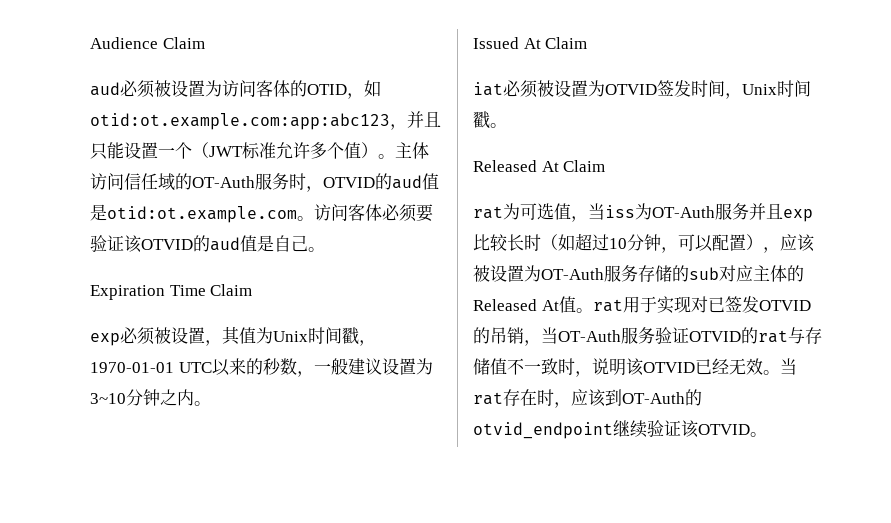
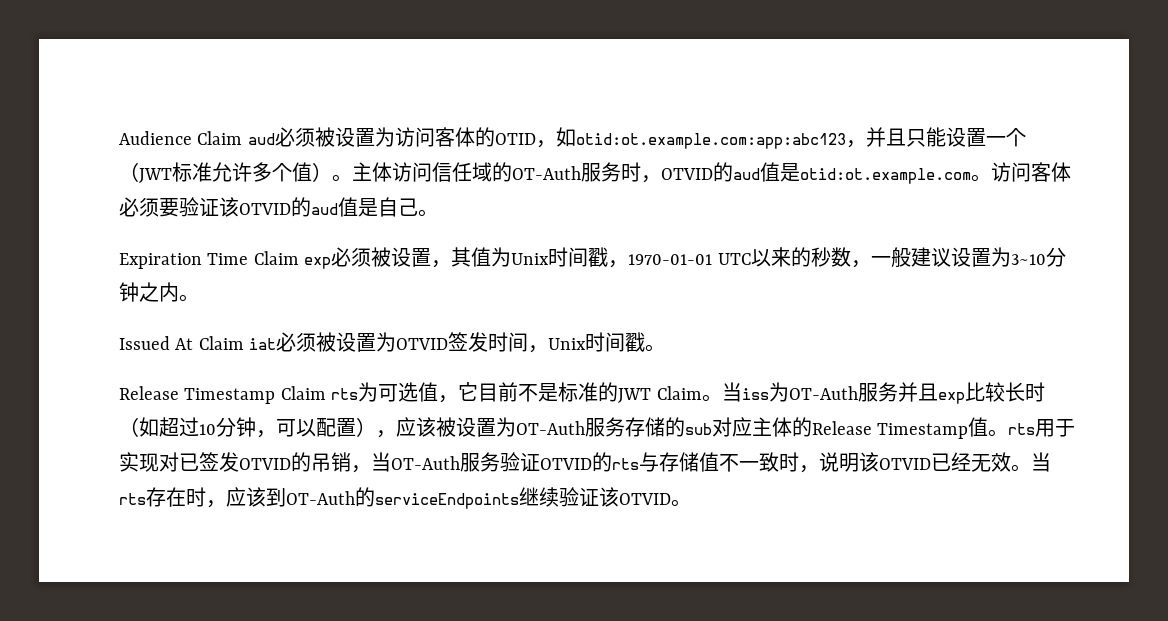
- Audience Claim
- aud必须被设置为访问客体的OTID，如otid:ot.example.com:app:abc123，并且只能设置一个（JWT标准允许多个值）。
+ Audience Claim aud必须被设置为访问客体的OTID，如otid:ot.example.com:app:abc123，并且只能设置一个（JWT标准允许多个值）。
- Expiration Time Claim
- exp必须被设置，其值为Unix时间戳，1970-01-01 UTC以来的秒数，一般建议设置为3~10分钟之内。
+ Expiration Time Claim exp必须被设置，其值为Unix时间戳，1970-01-01 UTC以来的秒数，一般建议设置为3~10分钟之内。
- Issued At Claim
- iat必须被设置为OTVID签发时间，Unix时间戳。
+ Issued At Claim iat必须被设置为OTVID签发时间，Unix时间戳。
- Released At Claim
- rat为可选值，当iss为OT-Auth服务并且exp比较长时（如超过10分钟，可以配置），应该被设置为OT-Auth服务存储的sub对应主体的Released At值。rat用于实现对已签发OTVID的吊销，当OT-Auth服务验证OTVID的rat与存储值不一致时，说明该OTVID已经无效。
+ Release Timestamp Claim rts为可选值，它目前不是标准的JWT Claim。当iss为OT-Auth服务并且exp比较长时（如超过10分钟，可以配置），应该被设置为OT-Auth服务存储的sub对应主体的Release Timestamp值。rts用于实现对已签发OTVID的吊销，当OT-Auth服务验证OTVID的rts与存储值不一致时，说明该OTVID已经无效。
- 当rat存在时，应该到OT-Auth的otvid_endpoint继续验证该OTVID。
+ 当rts存在时，应该到OT-Auth的serviceEndpoints继续验证该OTVID。

